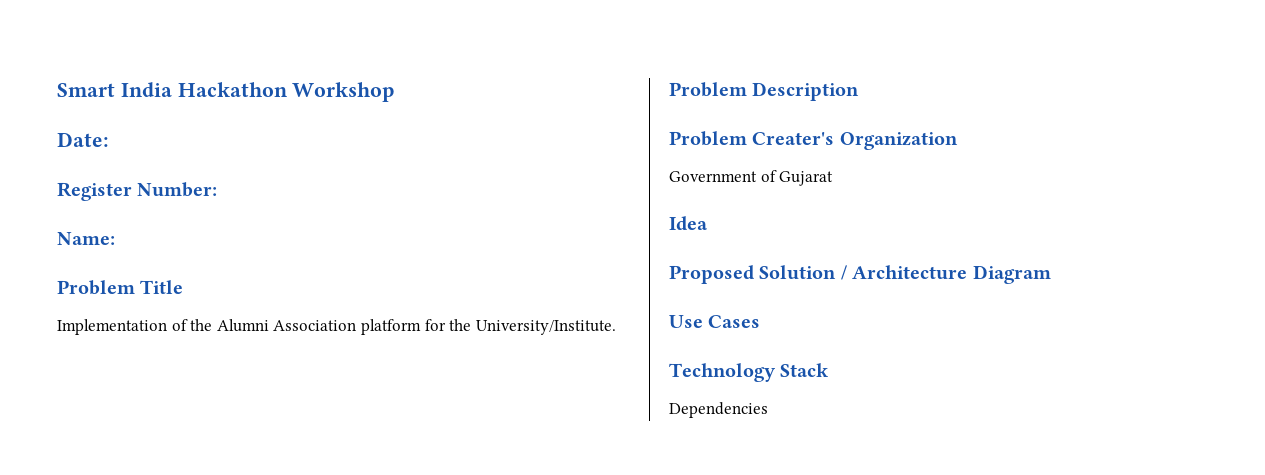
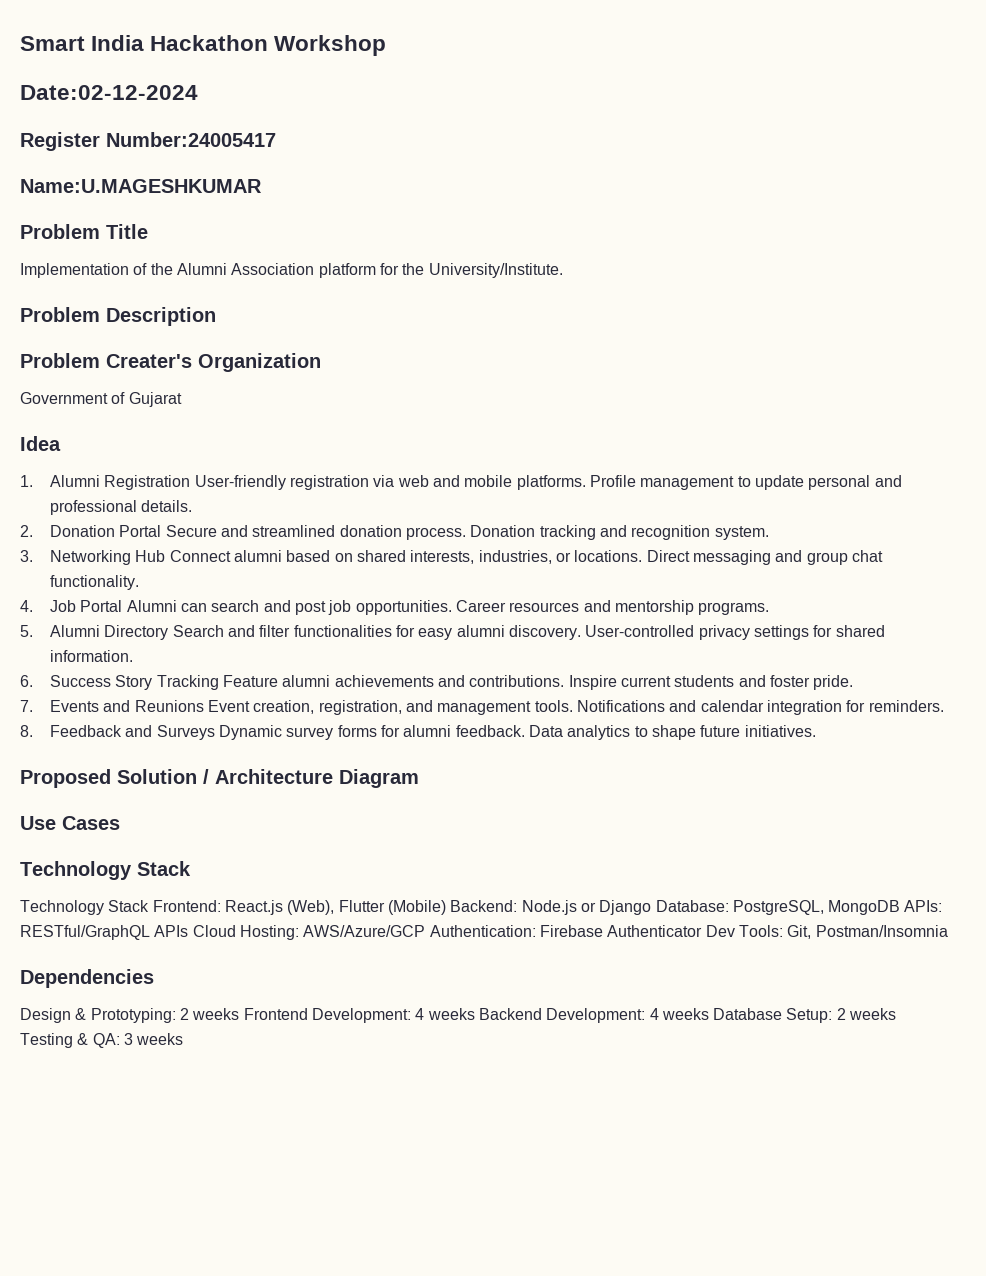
- Date:
+ Date:02-12-2024
- Register Number:
- Name:
+ Register Number:24005417
+ Name:U.MAGESHKUMAR
+ 1. Alumni Registration User-friendly registration via web and mobile platforms. Profile management to update personal and professional details.
+ 2. Donation Portal Secure and streamlined donation process. Donation tracking and recognition system.
+ 3. Networking Hub Connect alumni based on shared interests, industries, or locations. Direct messaging and group chat functionality.
+ 4. Job Portal Alumni can search and post job opportunities. Career resources and mentorship programs.
+ 5. Alumni Directory Search and filter functionalities for easy alumni discovery. User-controlled privacy settings for shared information.
+ 6. Success Story Tracking Feature alumni achievements and contributions. Inspire current students and foster pride.
+ 7. Events and Reunions Event creation, registration, and management tools. Notifications and calendar integration for reminders.
+ 8. Feedback and Surveys Dynamic survey forms for alumni feedback. Data analytics to shape future initiatives.
+ Technology Stack Frontend: React.js (Web), Flutter (Mobile) Backend: Node.js or Django Database: PostgreSQL, MongoDB APIs: RESTful/GraphQL APIs Cloud Hosting: AWS/Azure/GCP Authentication: Firebase Authenticator Dev Tools: Git, Postman/Insomnia
  Dependencies
+ Design & Prototyping: 2 weeks Frontend Development: 4 weeks Backend Development: 4 weeks Database Setup: 2 weeks Testing & QA: 3 weeks

